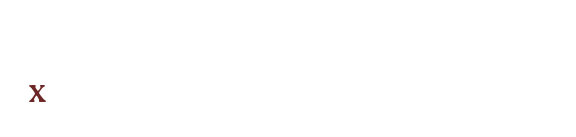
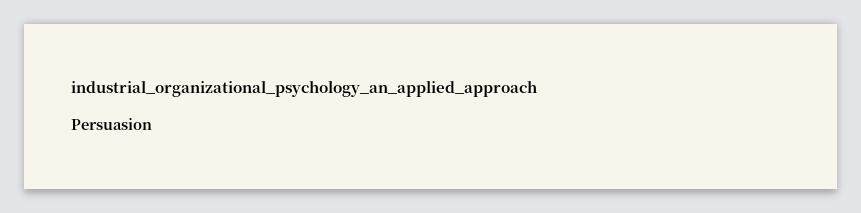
- X
+ industrial_organizational_psychology_an_applied_approach
+ Persuasion

